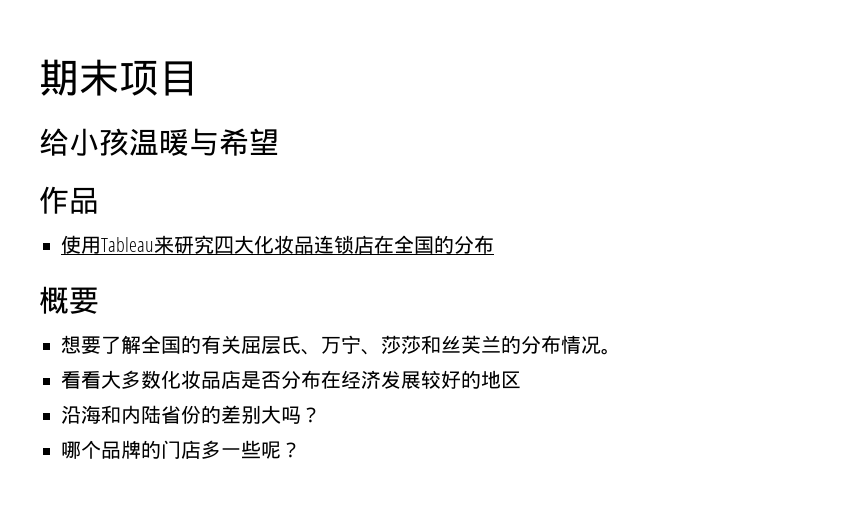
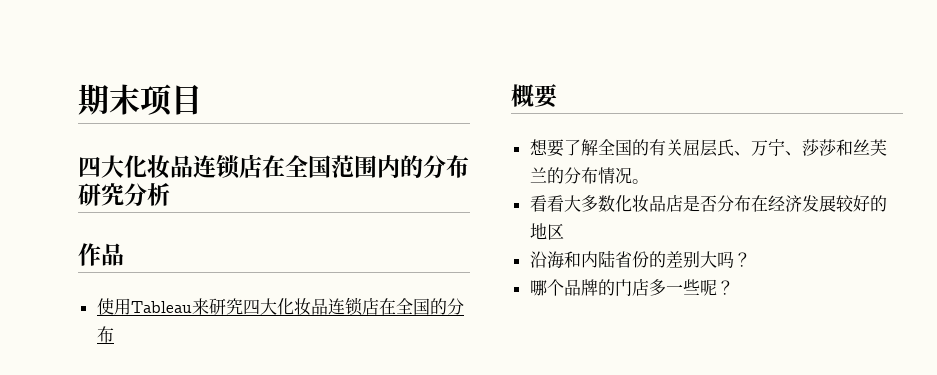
- 给小孩温暖与希望
+ 四大化妆品连锁店在全国范围内的分布研究分析

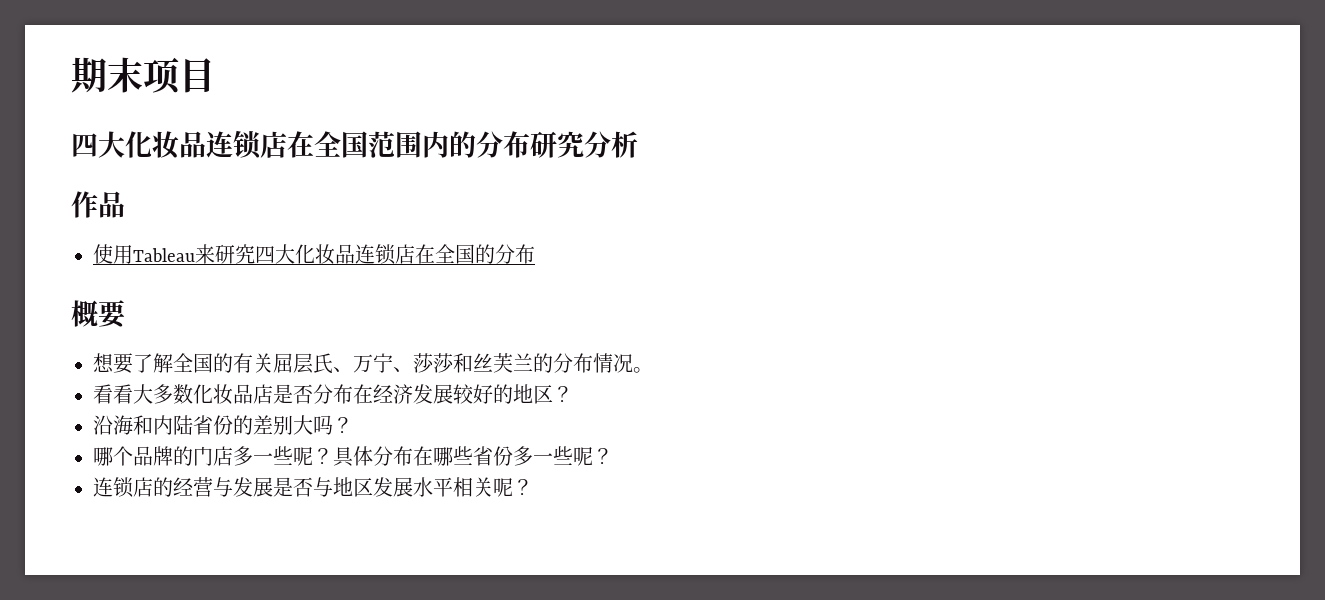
- 看看大多数化妆品店是否分布在经济发展较好的地区
+ 看看大多数化妆品店是否分布在经济发展较好的地区？
+ 具体分布在哪些省份多一些呢？
+ 连锁店的经营与发展是否与地区发展水平相关呢？

